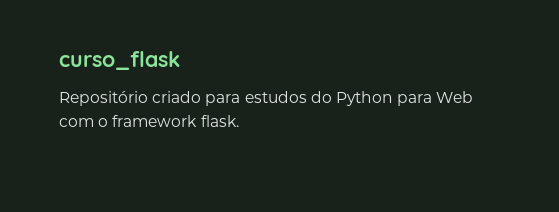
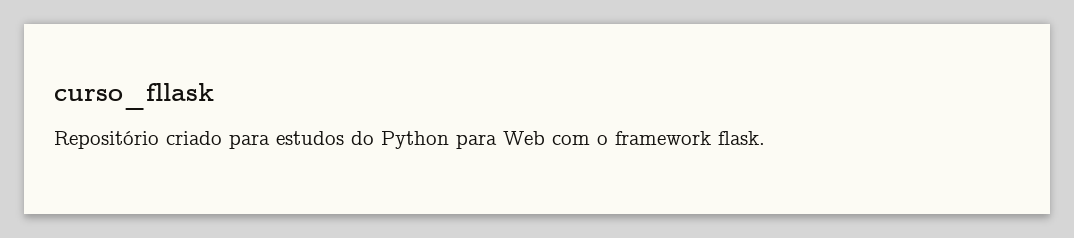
- curso_flask
+ curso_fllask

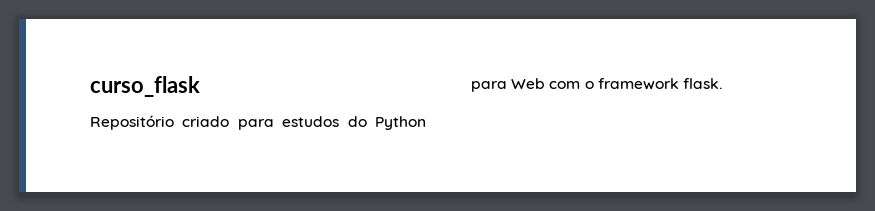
- curso_fllask
+ curso_flask

